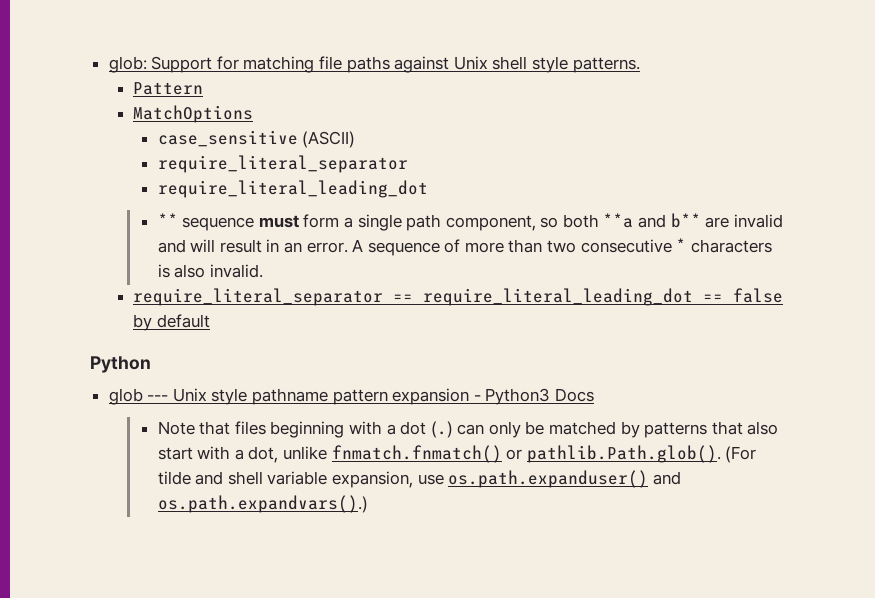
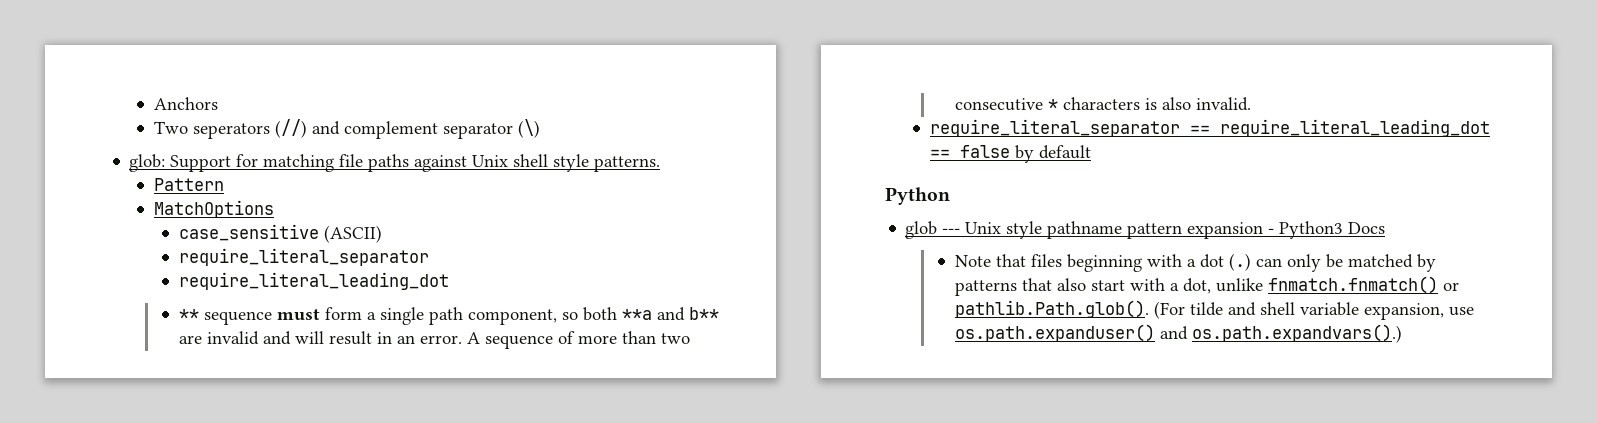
+ Anchors
+ Two seperators (//) and complement separator (\)

